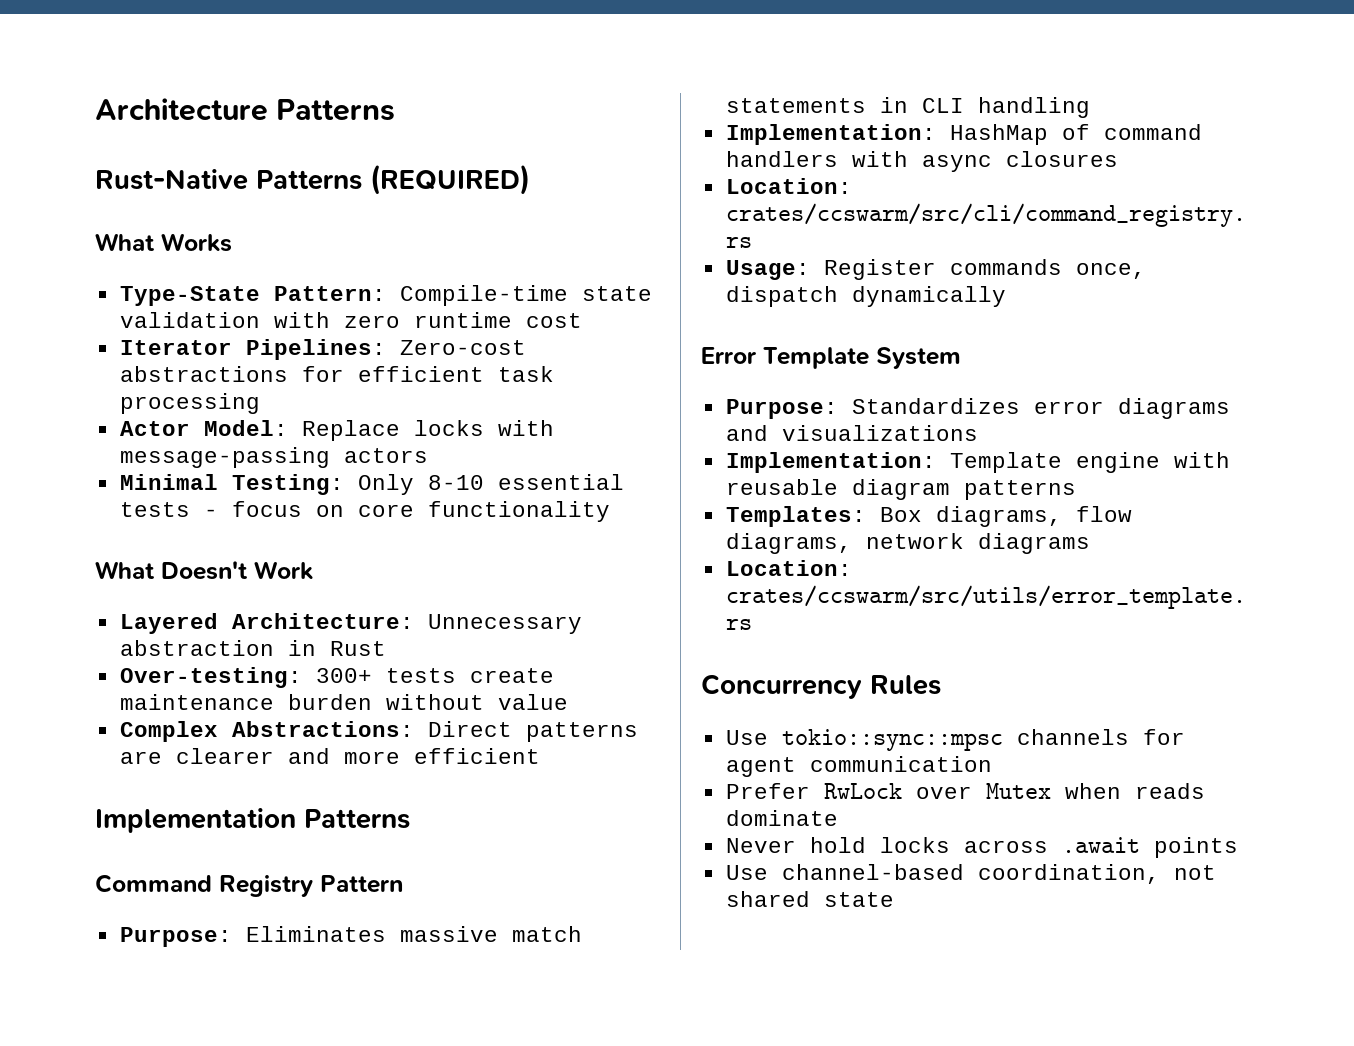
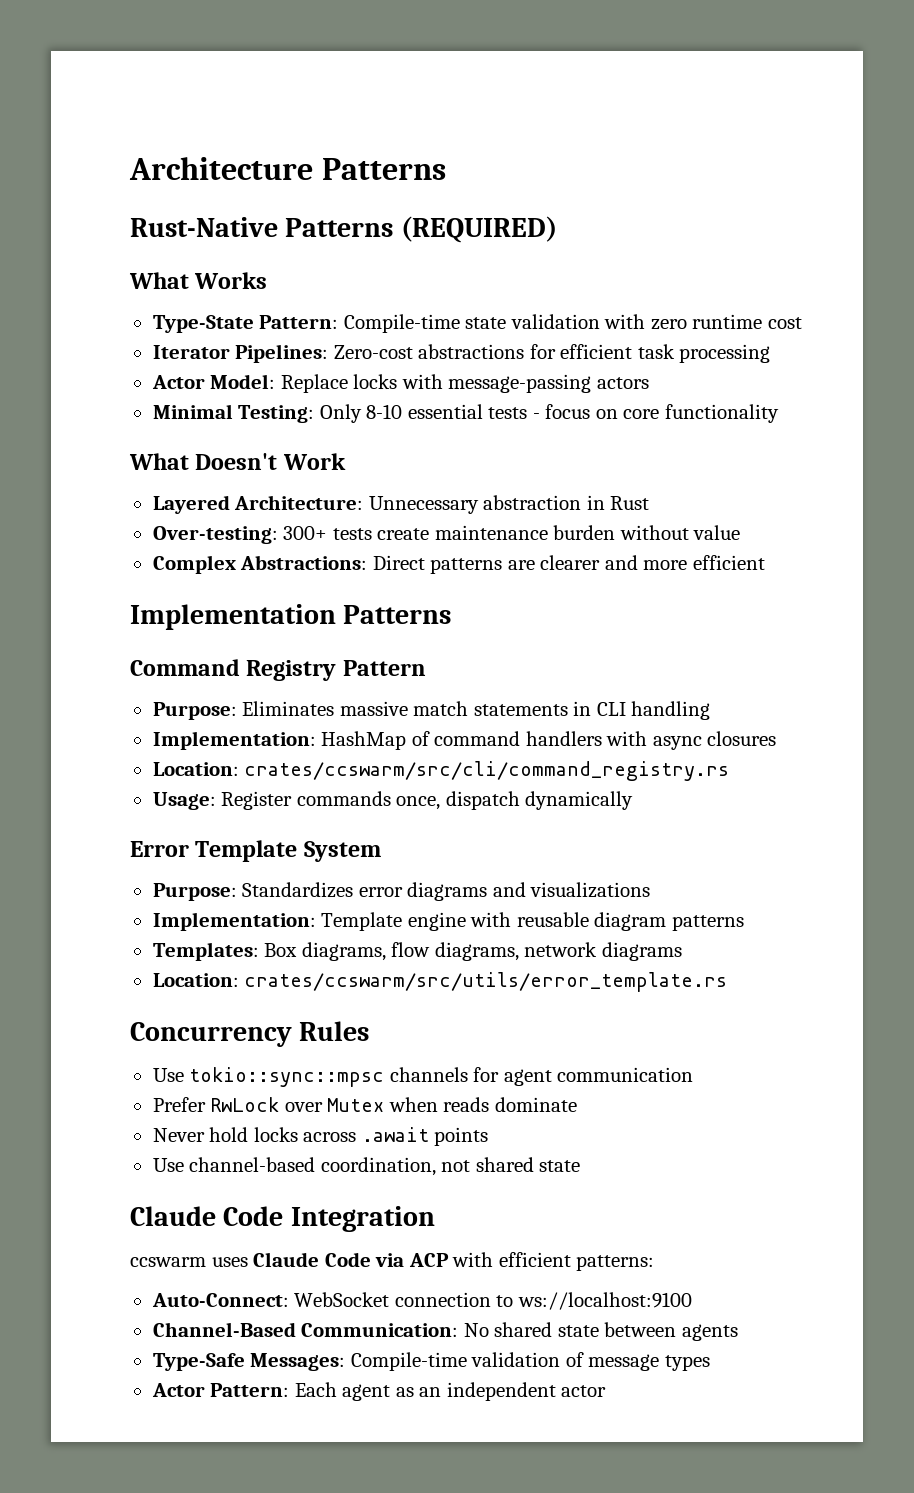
+ Claude Code Integration
+ ccswarm uses Claude Code via ACP with efficient patterns:
+ Auto-Connect: WebSocket connection to ws://localhost:9100
+ Channel-Based Communication: No shared state between agents
+ Type-Safe Messages: Compile-time validation of message types
+ Actor Pattern: Each agent as an independent actor

